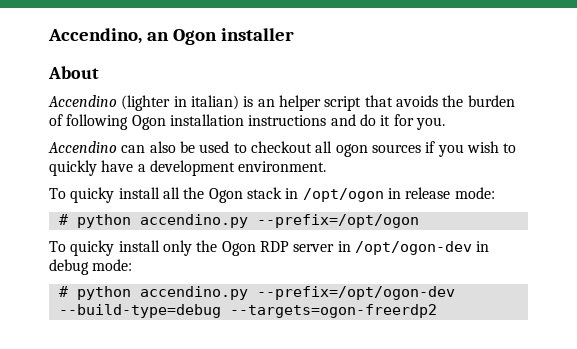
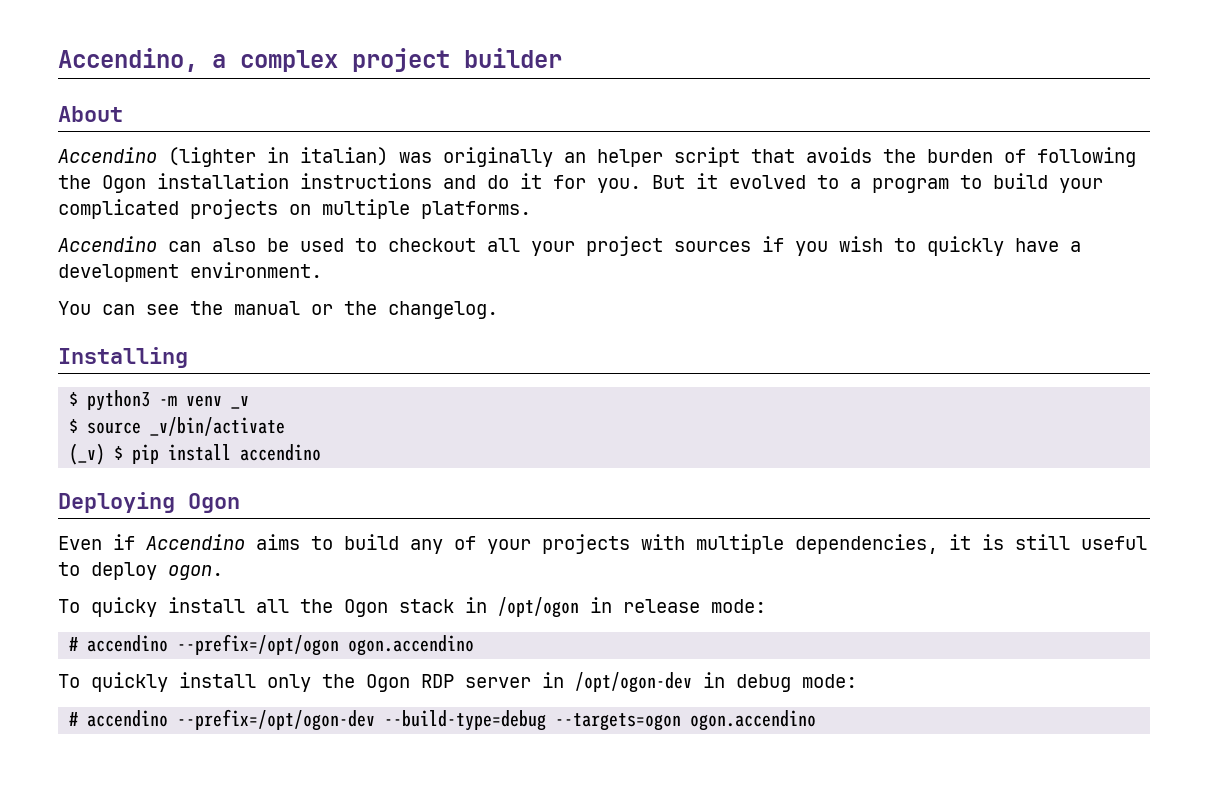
- Accendino, an Ogon installer
+ Accendino, a complex project builder
- Accendino (lighter in italian) is an helper script that avoids the burden of following Ogon installation instructions and do it for you.
+ Accendino (lighter in italian) was originally an helper script that avoids the burden of following the Ogon installation instructions and do it for you. But it evolved to a program to build your complicated projects on multiple platforms.
- Accendino can also be used to checkout all ogon sources if you wish to quickly have a development environment.
+ Accendino can also be used to checkout all your project sources if you wish to quickly have a development environment.
+ You can see the manual or the changelog.
+ Installing
+ $ python3 -m venv _v
+ $ source _v/bin/activate
+ (_v) $ pip install accendino
+ Deploying Ogon
+ Even if Accendino aims to build any of your projects with multiple dependencies, it is still useful to deploy ogon.
- # python accendino.py --prefix=/opt/ogon
- To quicky install only the Ogon RDP server in /opt/ogon-dev in debug mode:
+ # accendino --prefix=/opt/ogon ogon.accendino
+ To quickly install only the Ogon RDP server in /opt/ogon-dev in debug mode:
- # python accendino.py --prefix=/opt/ogon-dev --build-type=debug --targets=ogon-freerdp2
+ # accendino --prefix=/opt/ogon-dev --build-type=debug --targets=ogon ogon.accendino

